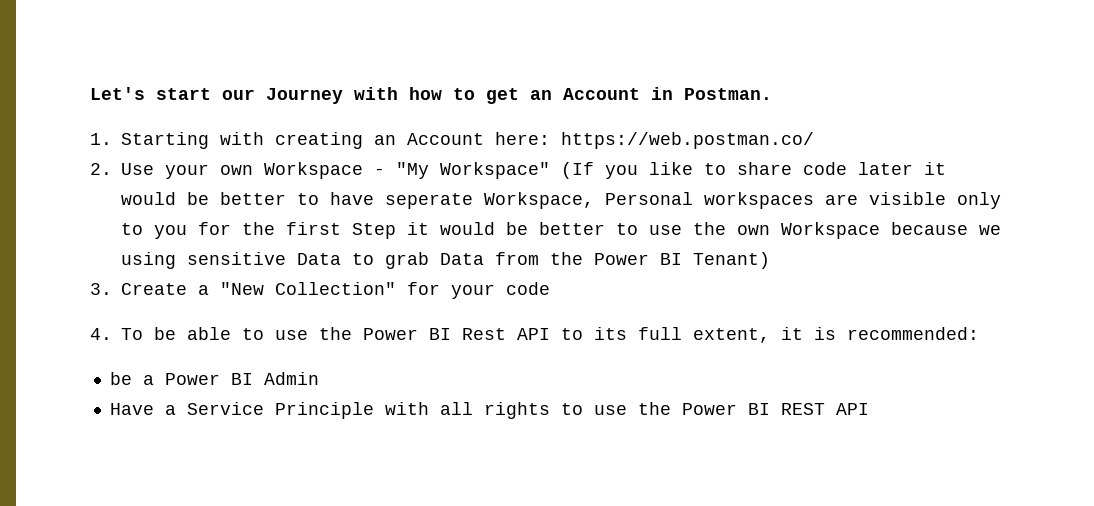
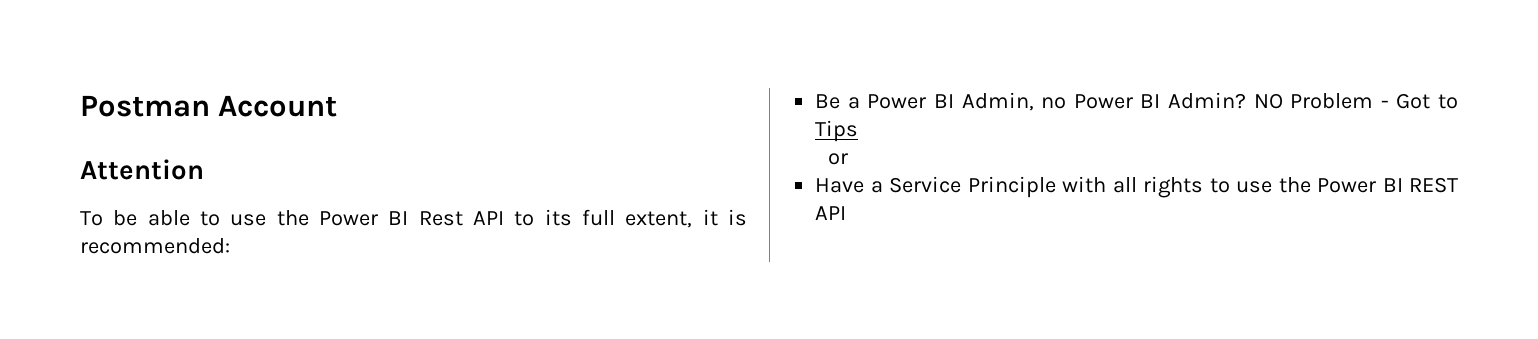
- Let's start our Journey with how to get an Account in Postman.
- 1. Starting with creating an Account here: https://web.postman.co/
- 2. Use your own Workspace - "My Workspace" (If you like to share code later it would be better to have seperate Workspace, Personal workspaces are visible only to you for the first Step it would be better to use the own Workspace because we using sensitive Data to grab Data from the Power BI Tenant)
- 3. Create a "New Collection" for your code
- 4. To be able to use the Power BI Rest API to its full extent, it is recommended:
+ Postman Account
+ Attention
+ To be able to use the Power BI Rest API to its full extent, it is recommended:
- be a Power BI Admin
+ Be a Power BI Admin, no Power BI Admin? NO Problem - Got to Tips
+ or

